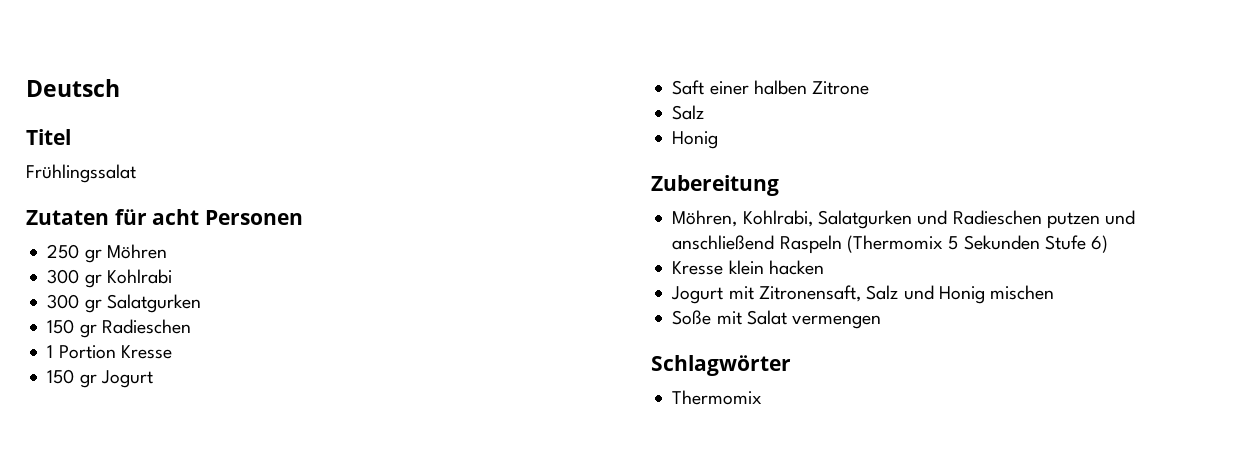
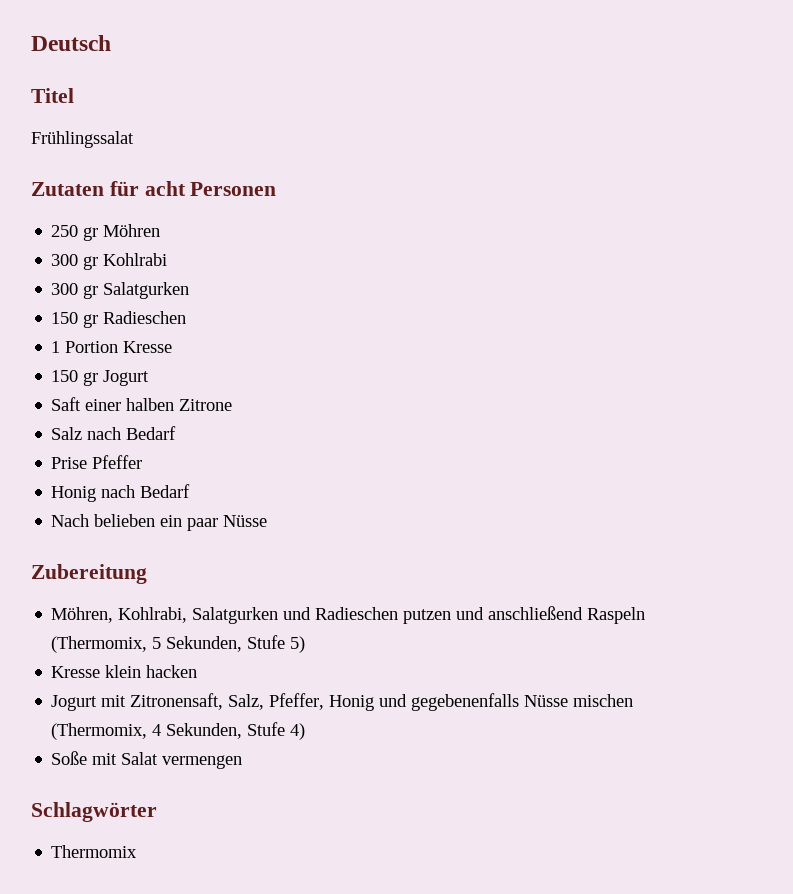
  Saft einer halben Zitrone
- Salz
- Honig
+ Salz nach Bedarf
+ Prise Pfeffer
+ Honig nach Bedarf
+ Nach belieben ein paar Nüsse
- Möhren, Kohlrabi, Salatgurken und Radieschen putzen und anschließend Raspeln (Thermomix 5 Sekunden Stufe 6)
+ Möhren, Kohlrabi, Salatgurken und Radieschen putzen und anschließend Raspeln (Thermomix, 5 Sekunden, Stufe 5)
- Jogurt mit Zitronensaft, Salz und Honig mischen
+ Jogurt mit Zitronensaft, Salz, Pfeffer, Honig und gegebenenfalls Nüsse mischen (Thermomix, 4 Sekunden, Stufe 4)

